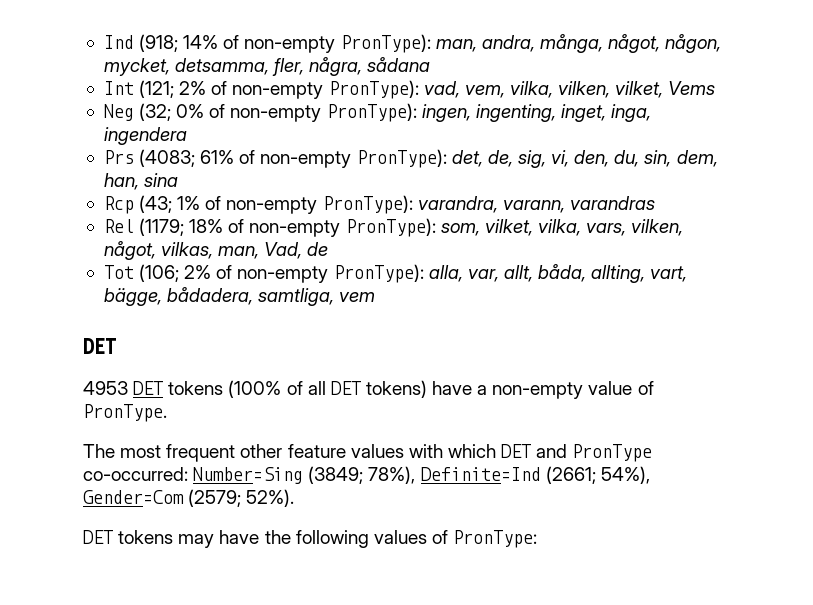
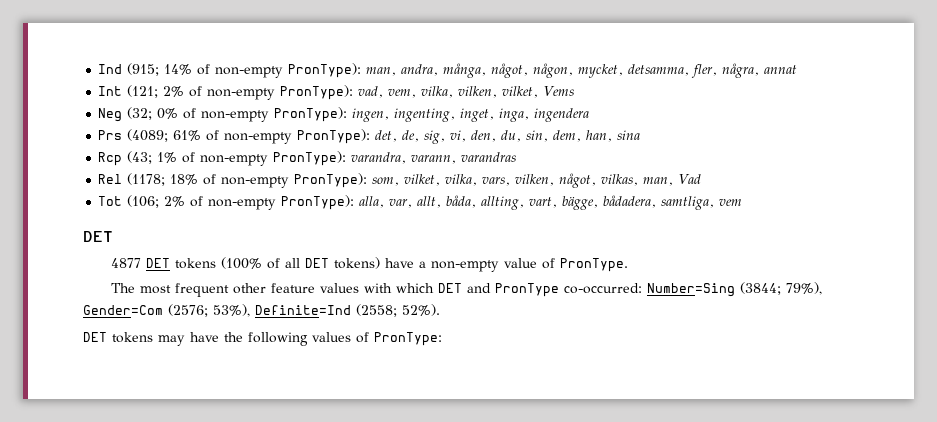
- Ind (918; 14% of non-empty PronType): man, andra, många, något, någon, mycket, detsamma, fler, några, sådana
+ Ind (915; 14% of non-empty PronType): man, andra, många, något, någon, mycket, detsamma, fler, några, annat
- Prs (4083; 61% of non-empty PronType): det, de, sig, vi, den, du, sin, dem, han, sina
+ Prs (4089; 61% of non-empty PronType): det, de, sig, vi, den, du, sin, dem, han, sina
- Rel (1179; 18% of non-empty PronType): som, vilket, vilka, vars, vilken, något, vilkas, man, Vad, de
+ Rel (1178; 18% of non-empty PronType): som, vilket, vilka, vars, vilken, något, vilkas, man, Vad
- 4953 DET tokens (100% of all DET tokens) have a non-empty value of PronType.
+ 4877 DET tokens (100% of all DET tokens) have a non-empty value of PronType.
- The most frequent other feature values with which DET and PronType co-occurred: Number=Sing (3849; 78%), Definite=Ind (2661; 54%), Gender=Com (2579; 52%).
+ The most frequent other feature values with which DET and PronType co-occurred: Number=Sing (3844; 79%), Gender=Com (2576; 53%), Definite=Ind (2558; 52%).

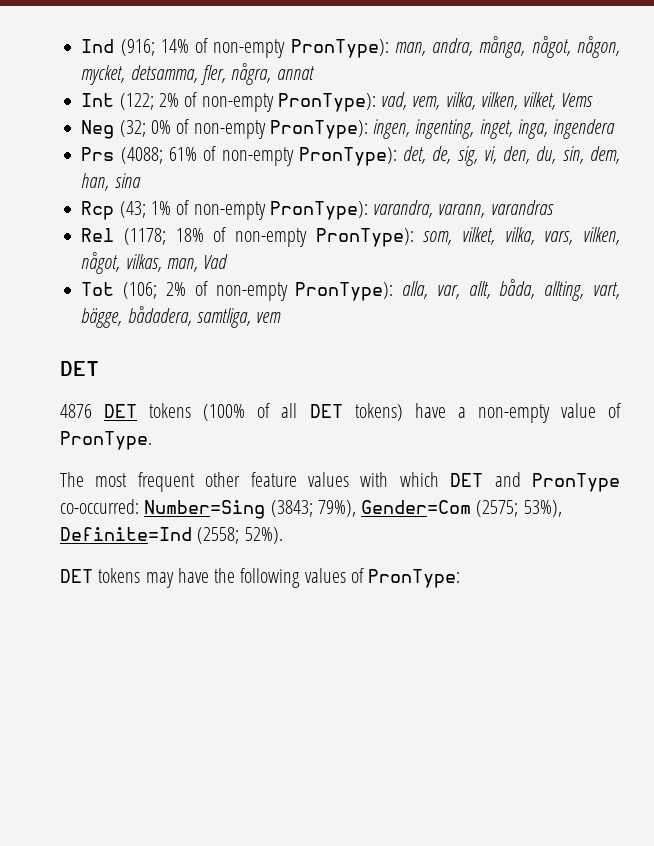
- Ind (915; 14% of non-empty PronType): man, andra, många, något, någon, mycket, detsamma, fler, några, annat
+ Ind (916; 14% of non-empty PronType): man, andra, många, något, någon, mycket, detsamma, fler, några, annat
- Int (121; 2% of non-empty PronType): vad, vem, vilka, vilken, vilket, Vems
+ Int (122; 2% of non-empty PronType): vad, vem, vilka, vilken, vilket, Vems
- Prs (4089; 61% of non-empty PronType): det, de, sig, vi, den, du, sin, dem, han, sina
+ Prs (4088; 61% of non-empty PronType): det, de, sig, vi, den, du, sin, dem, han, sina
- 4877 DET tokens (100% of all DET tokens) have a non-empty value of PronType.
+ 4876 DET tokens (100% of all DET tokens) have a non-empty value of PronType.
- The most frequent other feature values with which DET and PronType co-occurred: Number=Sing (3844; 79%), Gender=Com (2576; 53%), Definite=Ind (2558; 52%).
+ The most frequent other feature values with which DET and PronType co-occurred: Number=Sing (3843; 79%), Gender=Com (2575; 53%), Definite=Ind (2558; 52%).

